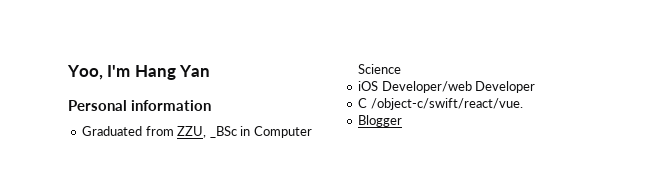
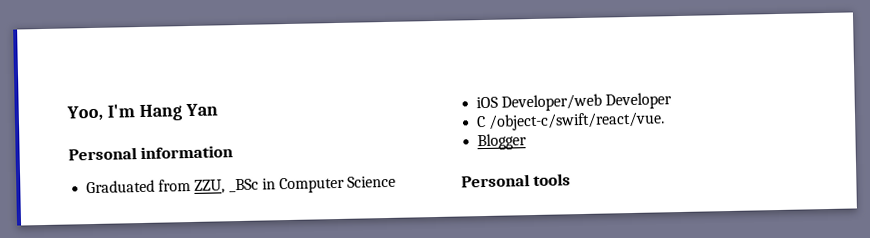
+ Personal tools

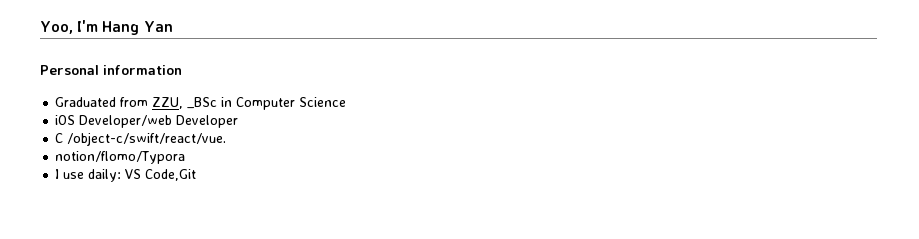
- Blogger
- Personal tools
+ notion/flomo/Typora
+ I use daily: VS Code,Git

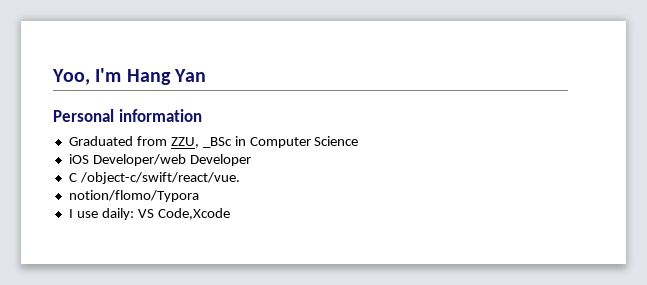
- I use daily: VS Code,Git
+ I use daily: VS Code,Xcode

